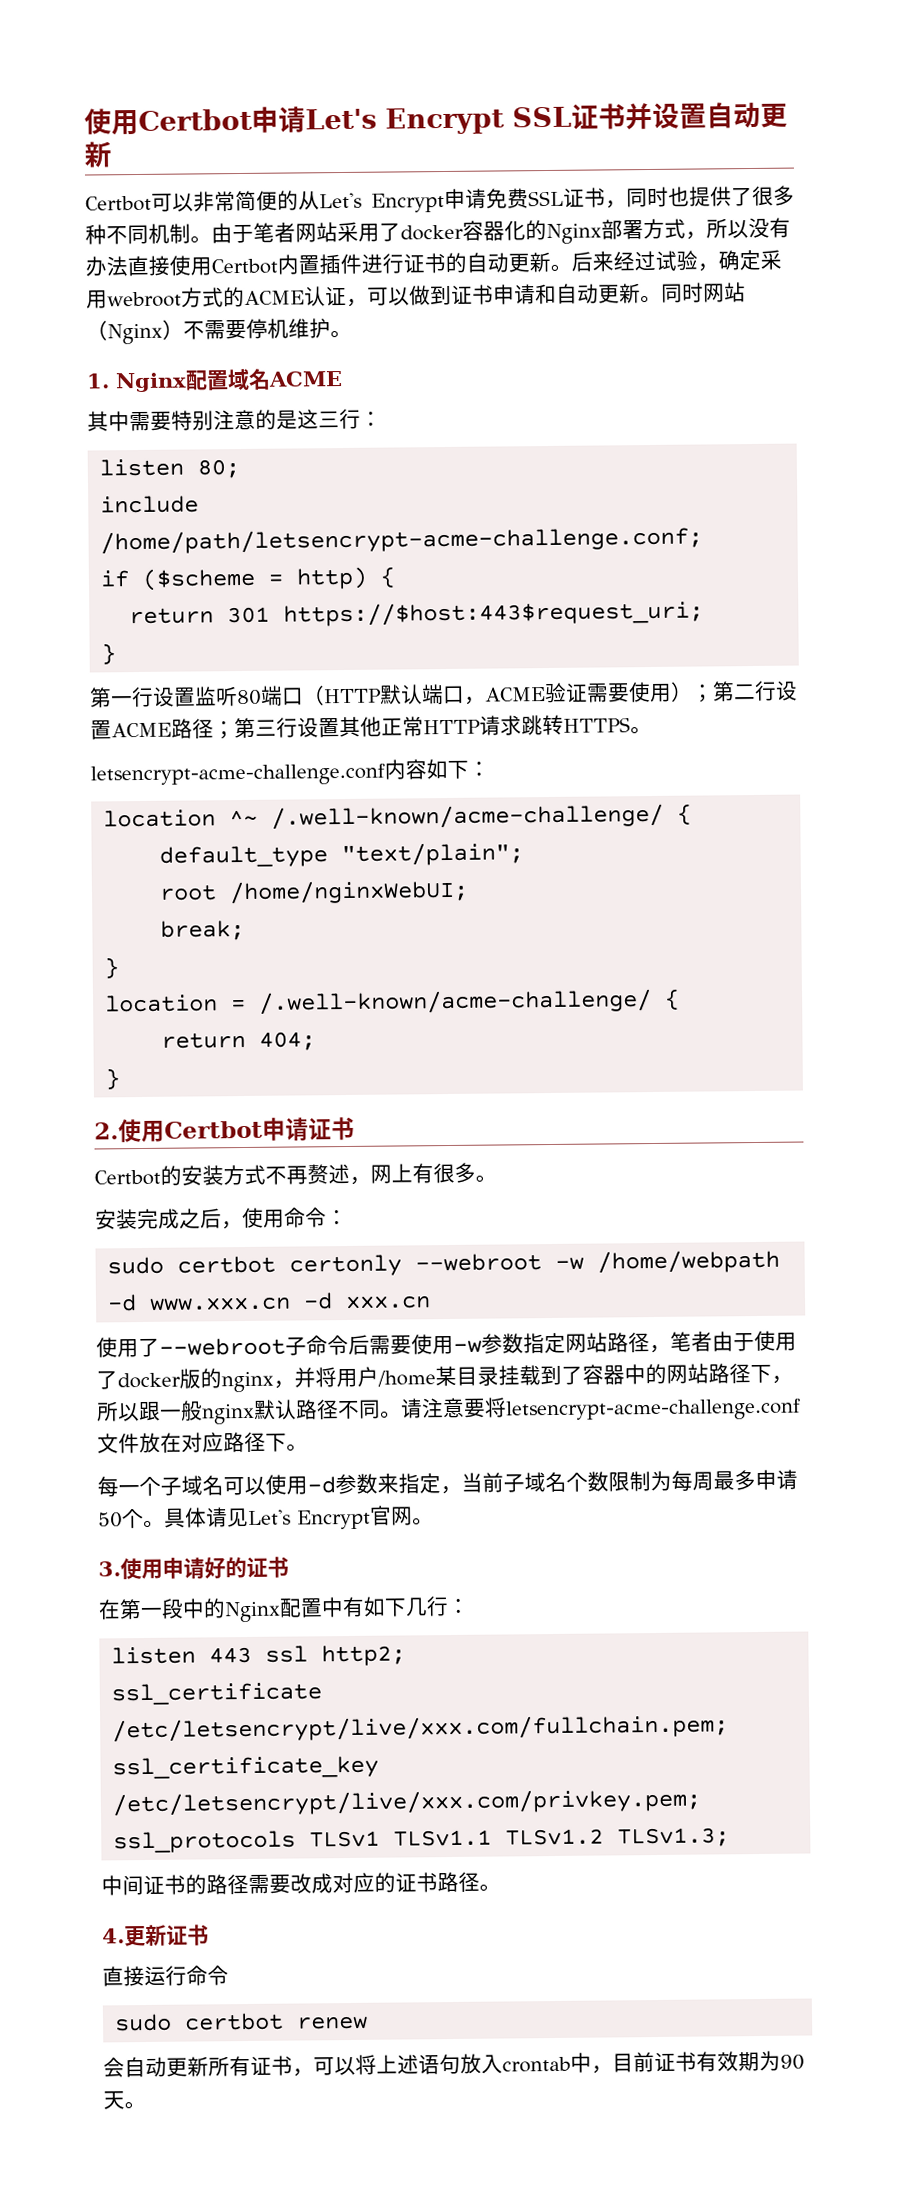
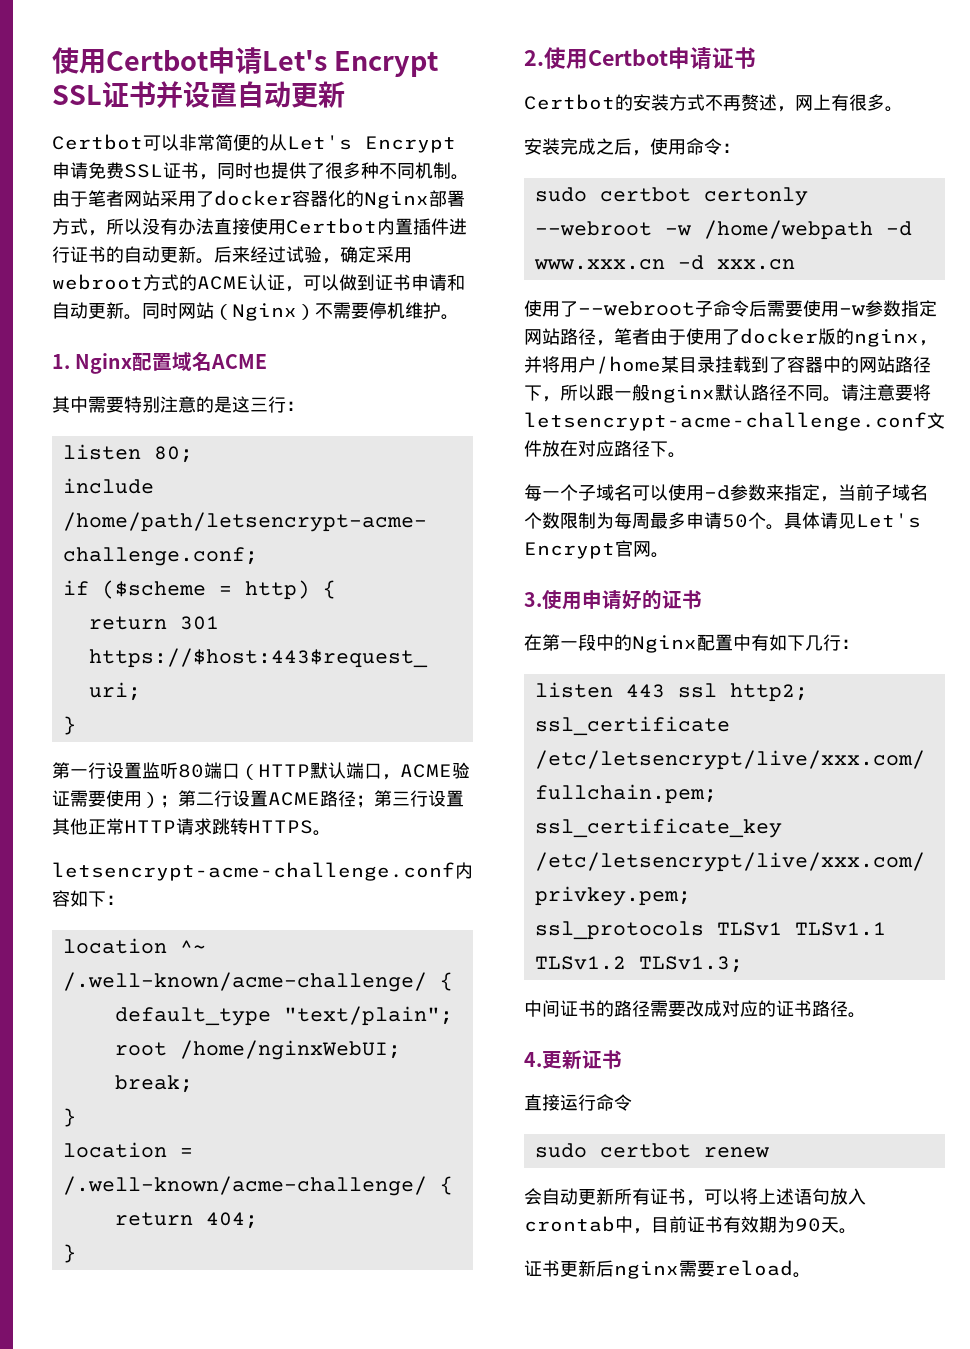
+ 证书更新后nginx需要reload。

